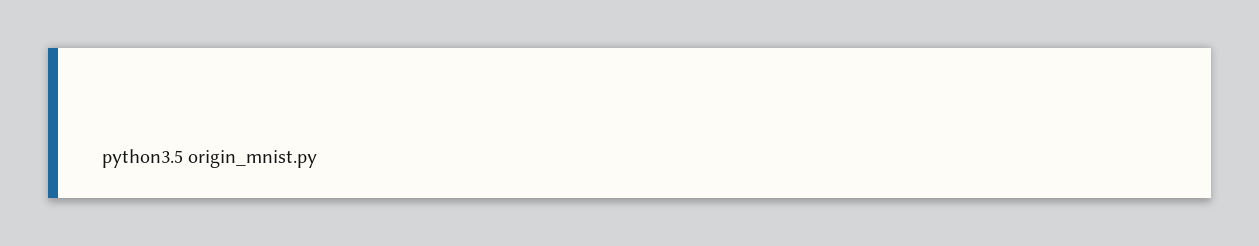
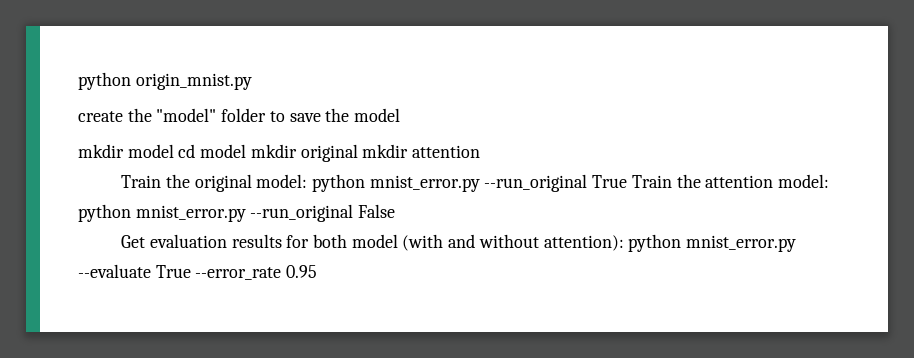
- python3.5 origin_mnist.py
+ python origin_mnist.py
+ create the "model" folder to save the model
+ mkdir model cd model mkdir original mkdir attention
+ Train the original model: python mnist_error.py --run_original True Train the attention model: python mnist_error.py --run_original False
+ Get evaluation results for both model (with and without attention): python mnist_error.py --evaluate True --error_rate 0.95

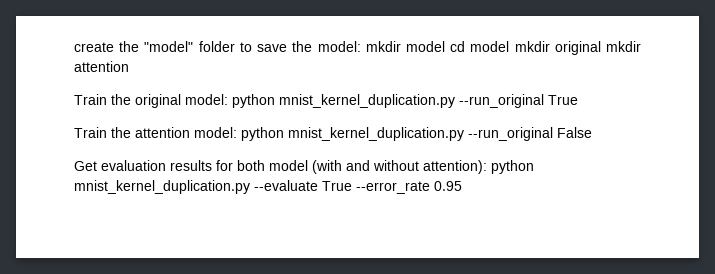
- python origin_mnist.py
- create the "model" folder to save the model
- mkdir model cd model mkdir original mkdir attention
+ create the "model" folder to save the model: mkdir model cd model mkdir original mkdir attention
- Train the original model: python mnist_error.py --run_original True Train the attention model: python mnist_error.py --run_original False
+ Train the original model: python mnist_kernel_duplication.py --run_original True
+ Train the attention model: python mnist_kernel_duplication.py --run_original False
- Get evaluation results for both model (with and without attention): python mnist_error.py --evaluate True --error_rate 0.95
+ Get evaluation results for both model (with and without attention): python mnist_kernel_duplication.py --evaluate True --error_rate 0.95

